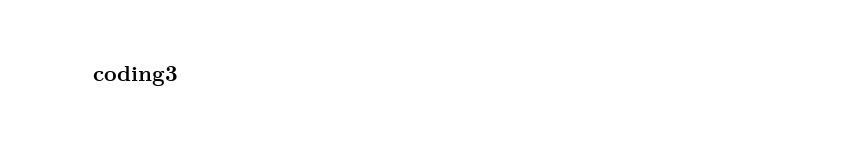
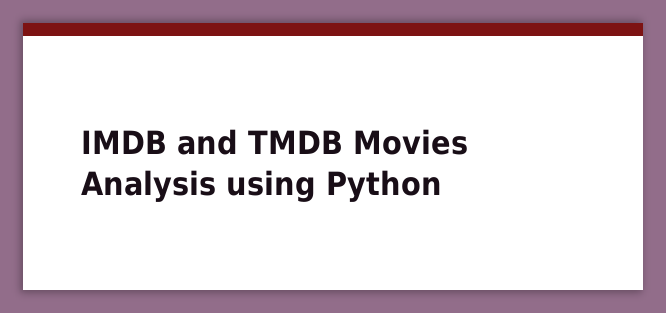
- coding3
+ IMDB and TMDB Movies Analysis using Python

